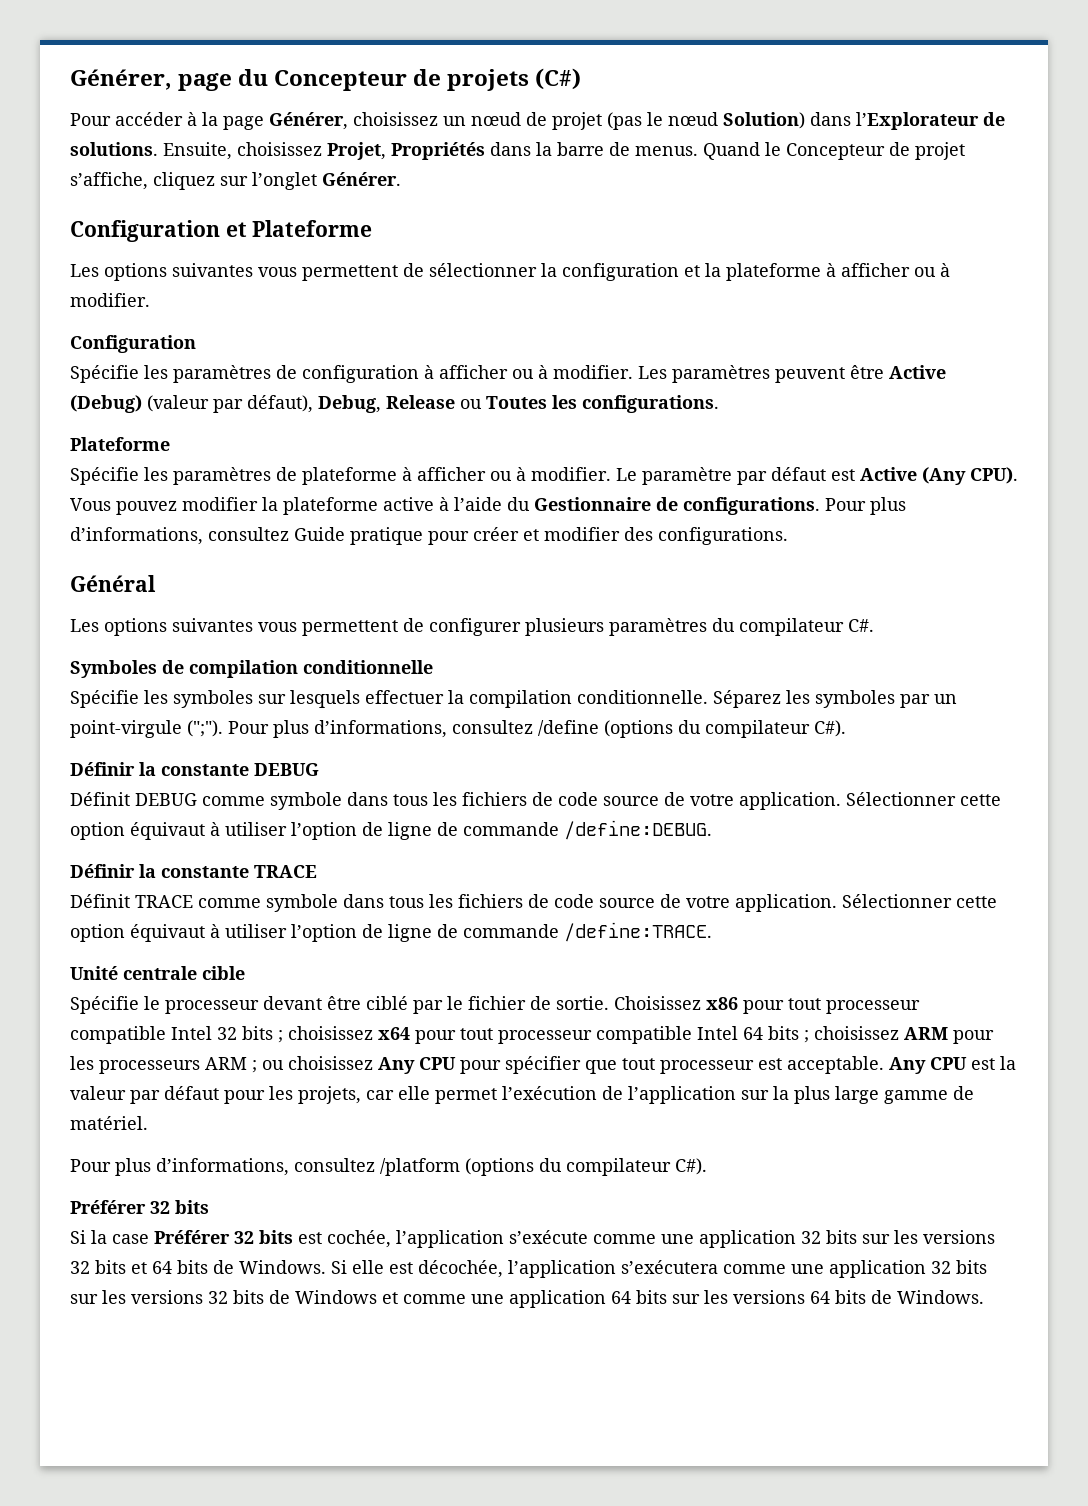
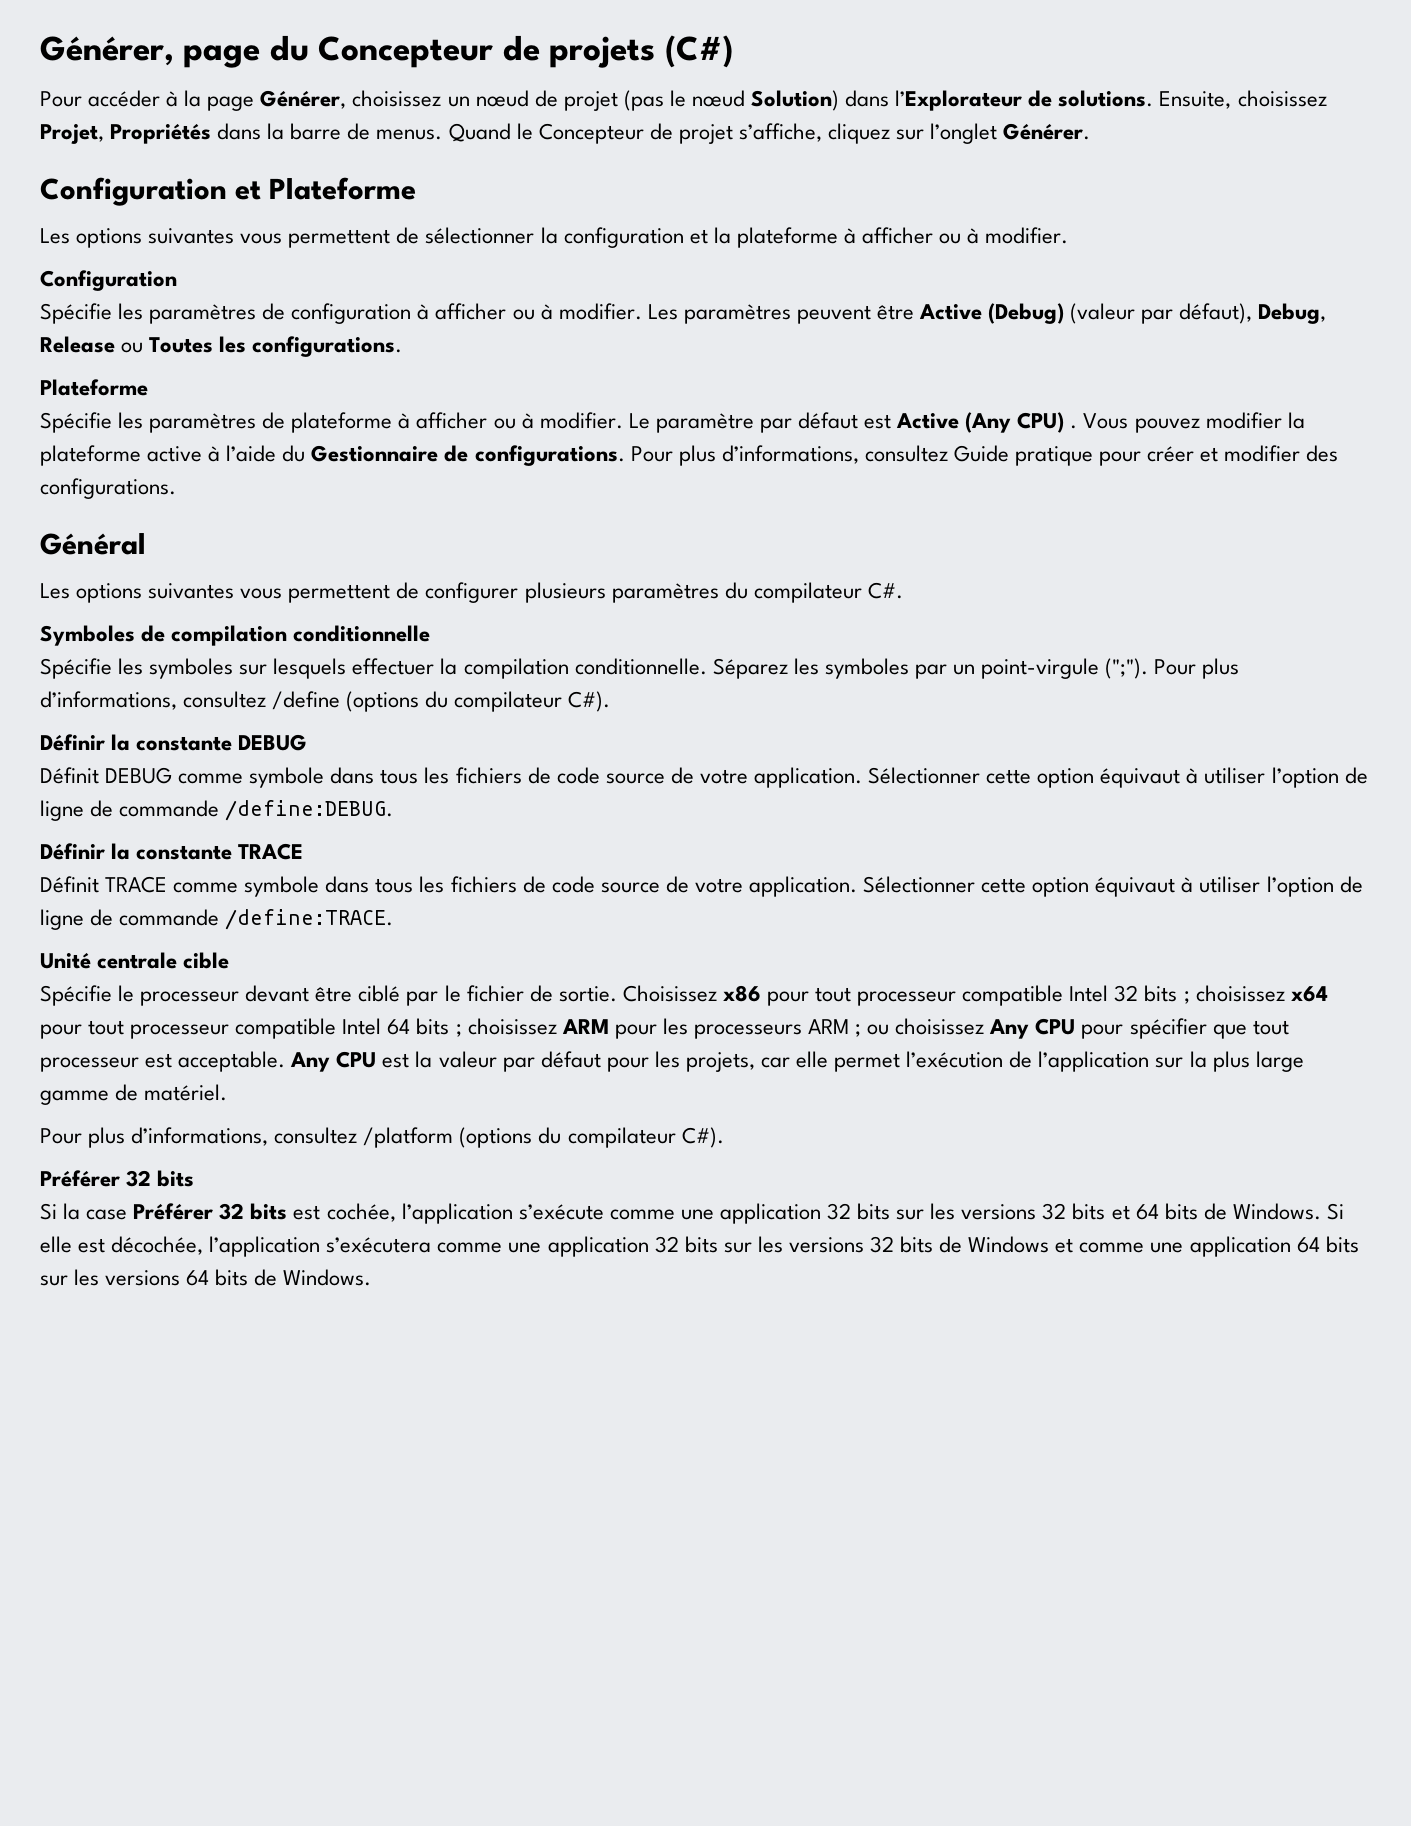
- Le paramètre par défaut est Active (Any CPU).
+ Le paramètre par défaut est Active (Any CPU) .

